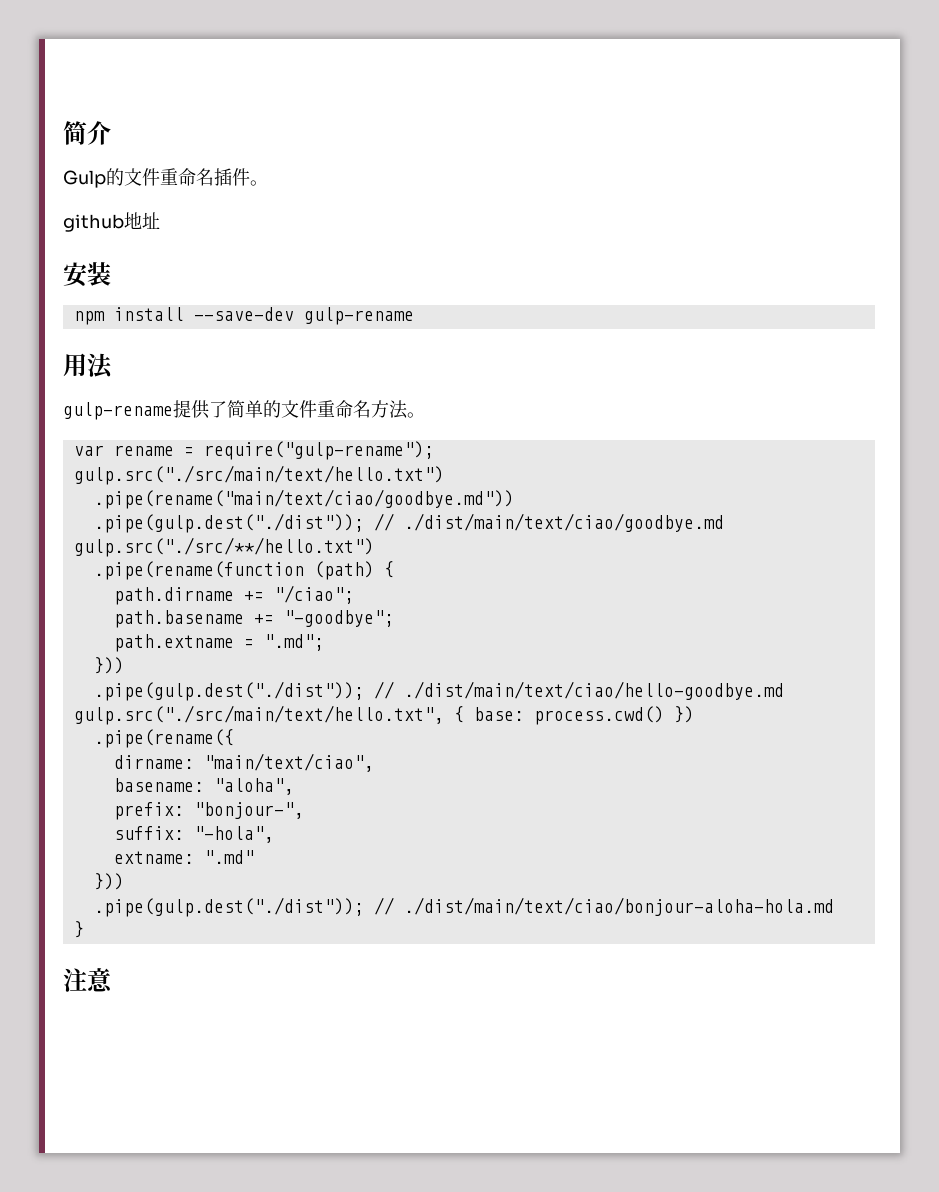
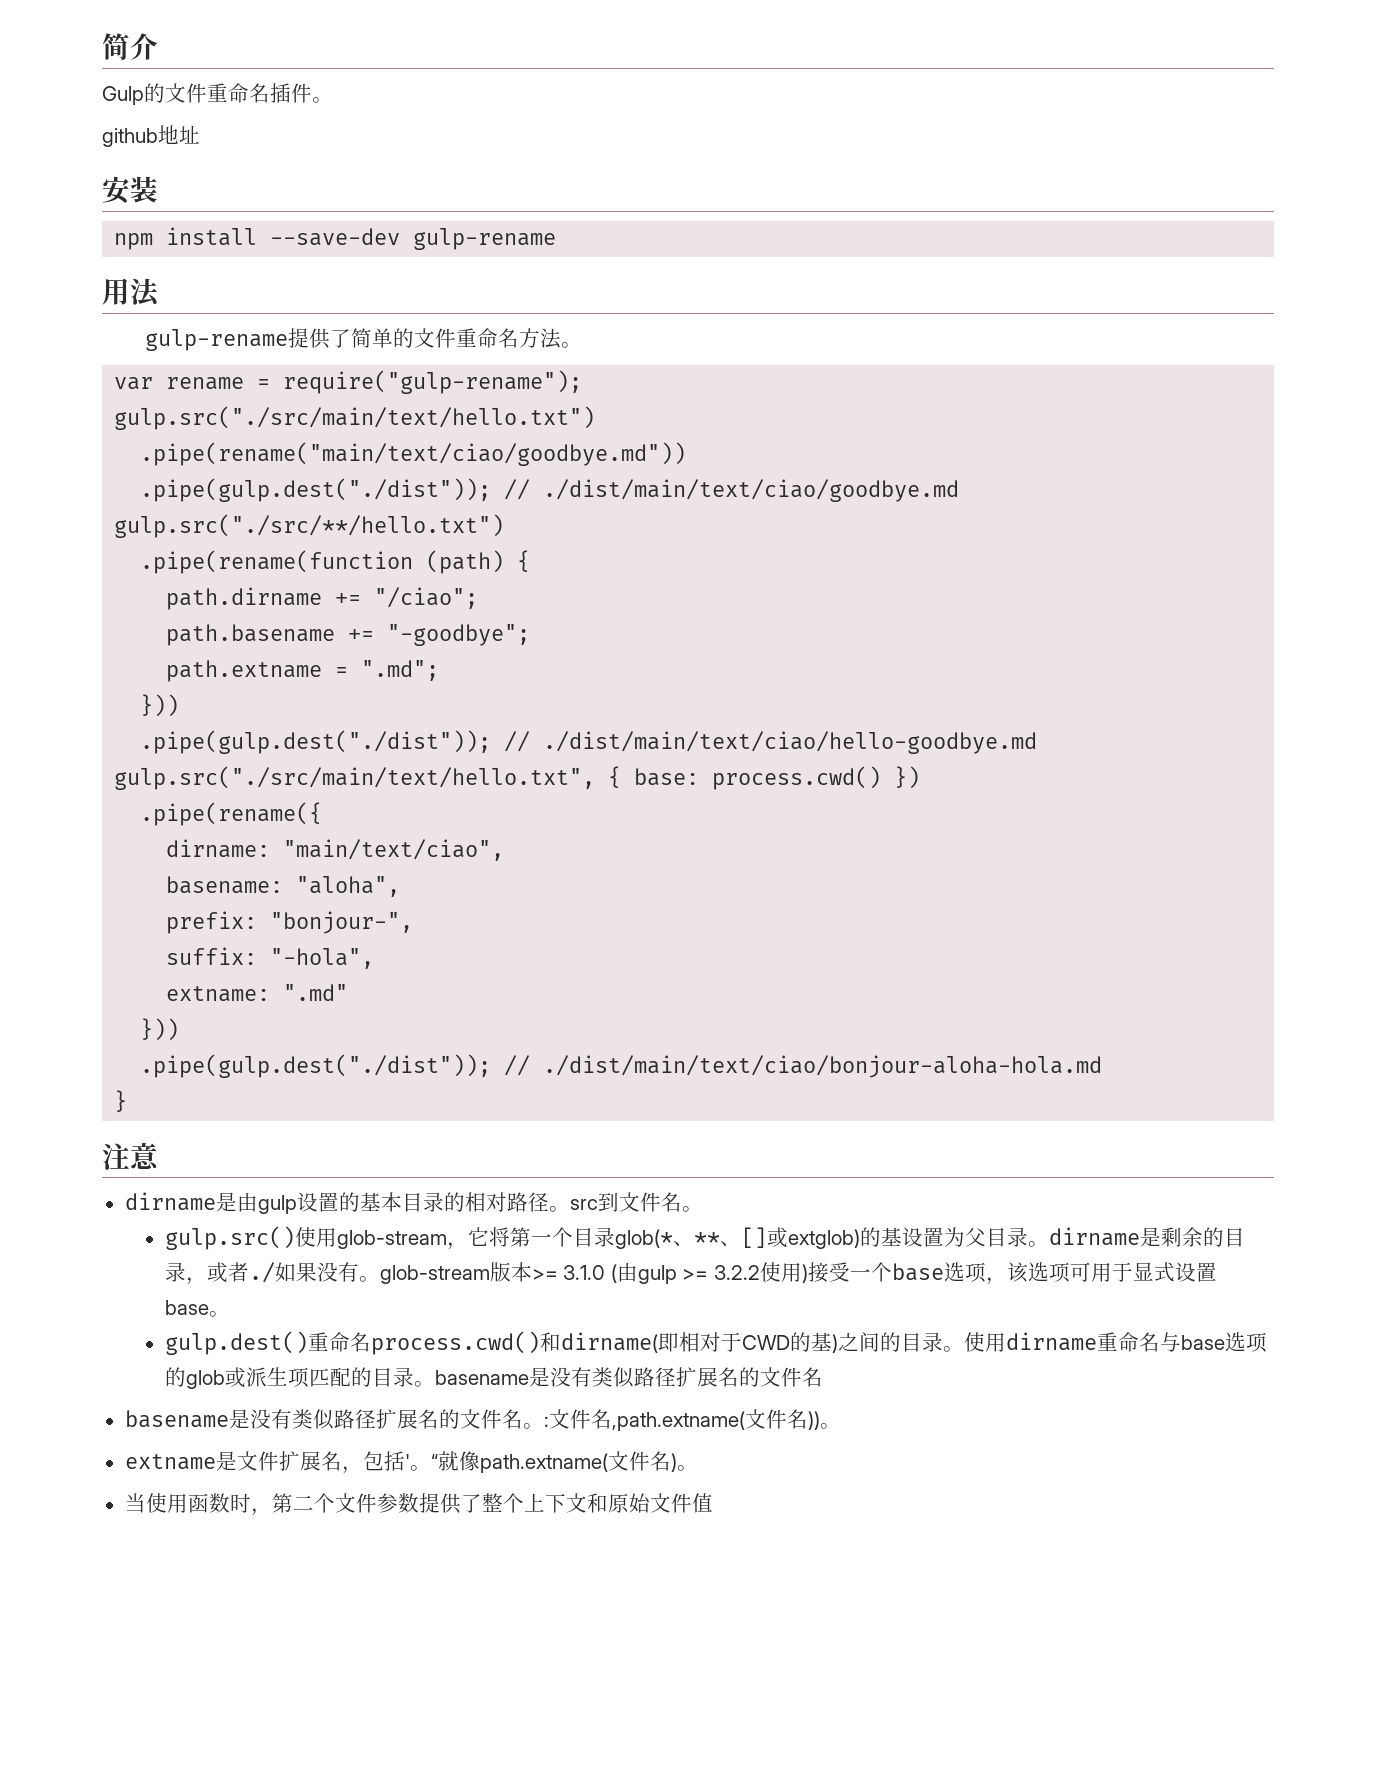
+ dirname是由gulp设置的基本目录的相对路径。src到文件名。
+ gulp.src()使用glob-stream，它将第一个目录glob(*、**、[]或extglob)的基设置为父目录。dirname是剩余的目录，或者./如果没有。glob-stream版本>= 3.1.0 (由gulp >= 3.2.2使用)接受一个base选项，该选项可用于显式设置base。
+ gulp.dest()重命名process.cwd()和dirname(即相对于CWD的基)之间的目录。使用dirname重命名与base选项的glob或派生项匹配的目录。basename是没有类似路径扩展名的文件名
+ basename是没有类似路径扩展名的文件名。:文件名,path.extname(文件名))。
+ extname是文件扩展名，包括'。“就像path.extname(文件名)。
+ 当使用函数时，第二个文件参数提供了整个上下文和原始文件值

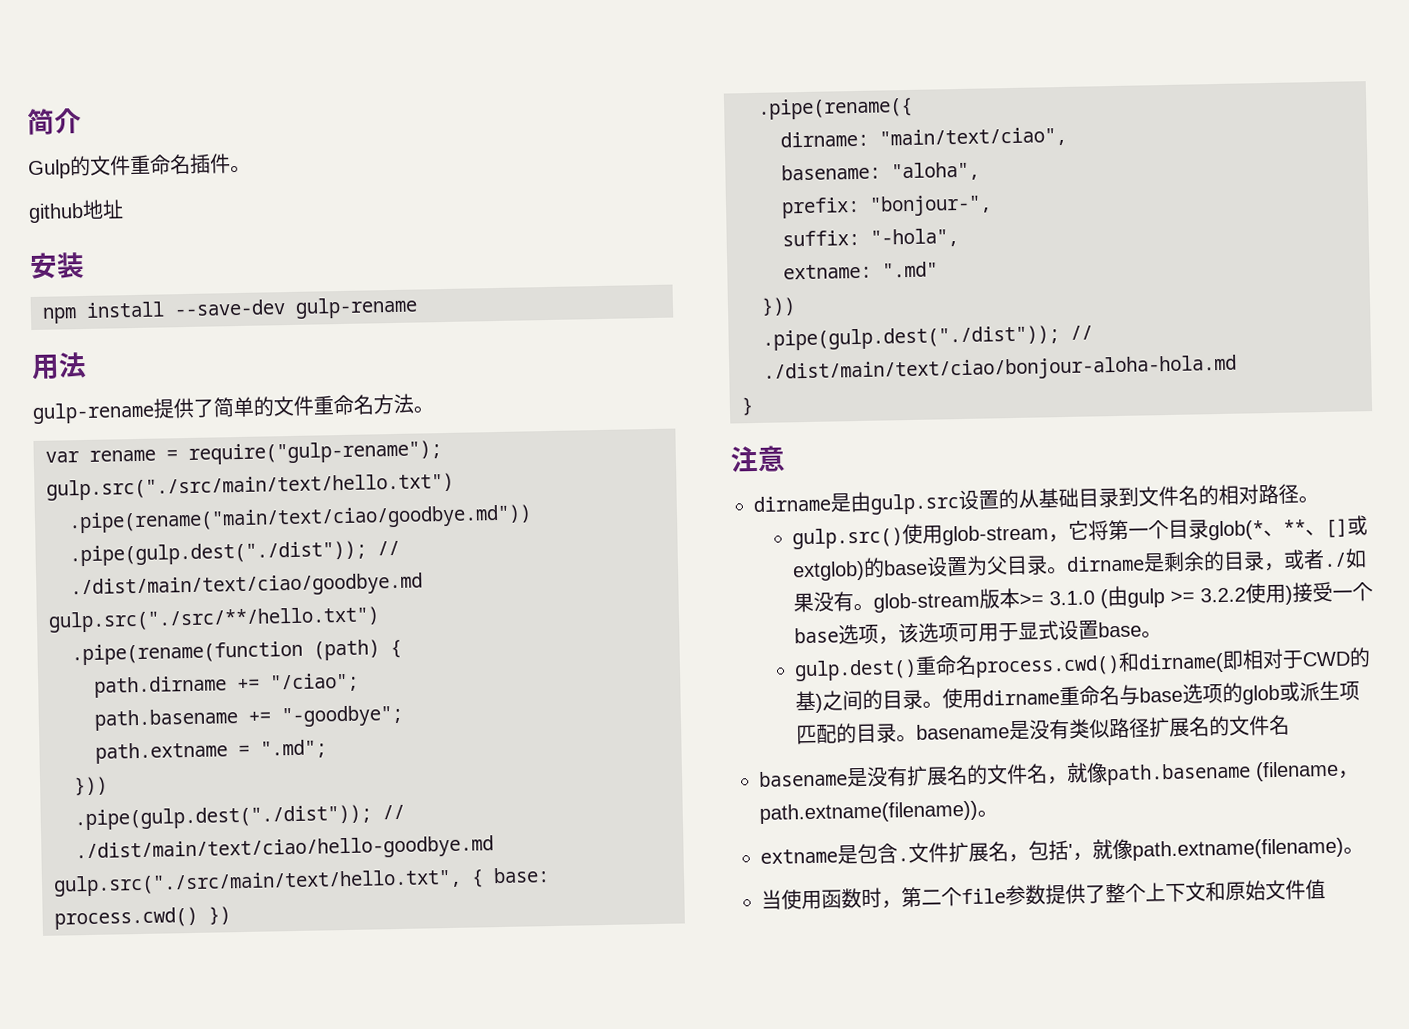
- dirname是由gulp设置的基本目录的相对路径。src到文件名。
+ dirname是由gulp.src设置的从基础目录到文件名的相对路径。
- gulp.src()使用glob-stream，它将第一个目录glob(*、**、[]或extglob)的基设置为父目录。dirname是剩余的目录，或者./如果没有。glob-stream版本>= 3.1.0 (由gulp >= 3.2.2使用)接受一个base选项，该选项可用于显式设置base。
+ gulp.src()使用glob-stream，它将第一个目录glob(*、**、[]或extglob)的base设置为父目录。dirname是剩余的目录，或者./如果没有。glob-stream版本>= 3.1.0 (由gulp >= 3.2.2使用)接受一个base选项，该选项可用于显式设置base。
- basename是没有类似路径扩展名的文件名。:文件名,path.extname(文件名))。
+ basename是没有扩展名的文件名，就像path.basename (filename，path.extname(filename))。
- extname是文件扩展名，包括'。“就像path.extname(文件名)。
+ extname是包含.文件扩展名，包括'，就像path.extname(filename)。
- 当使用函数时，第二个文件参数提供了整个上下文和原始文件值
+ 当使用函数时，第二个file参数提供了整个上下文和原始文件值

